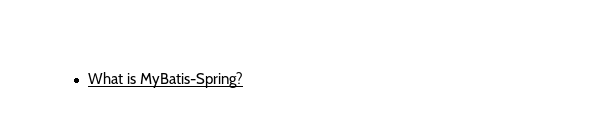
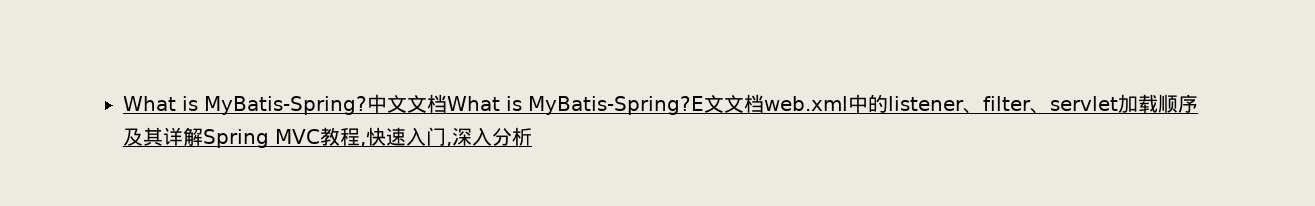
+ 中文文档What is MyBatis-Spring?E文文档web.xml中的listener、filter、servlet加载顺序及其详解Spring MVC教程,快速入门,深入分析

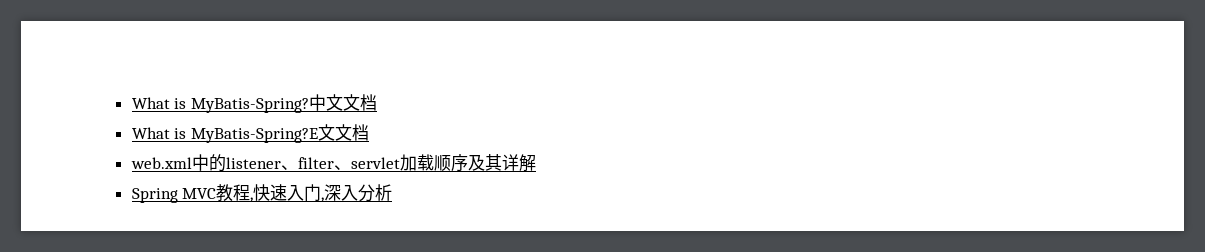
- 中文文档What is MyBatis-Spring?E文文档web.xml中的listener、filter、servlet加载顺序及其详解Spring MVC教程,快速入门,深入分析
+ 中文文档
+ What is MyBatis-Spring?E文文档
+ web.xml中的listener、filter、servlet加载顺序及其详解
+ Spring MVC教程,快速入门,深入分析

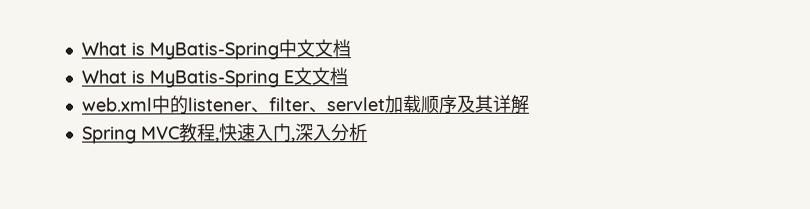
- What is MyBatis-Spring?中文文档
+ What is MyBatis-Spring中文文档
- What is MyBatis-Spring?E文文档
+ What is MyBatis-Spring E文文档

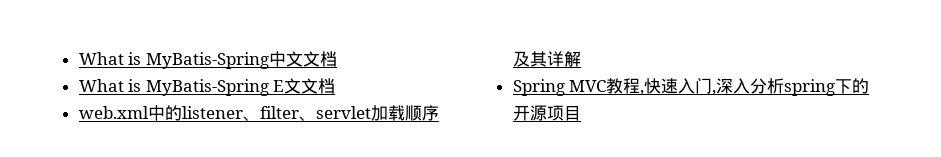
- Spring MVC教程,快速入门,深入分析
+ Spring MVC教程,快速入门,深入分析spring下的开源项目

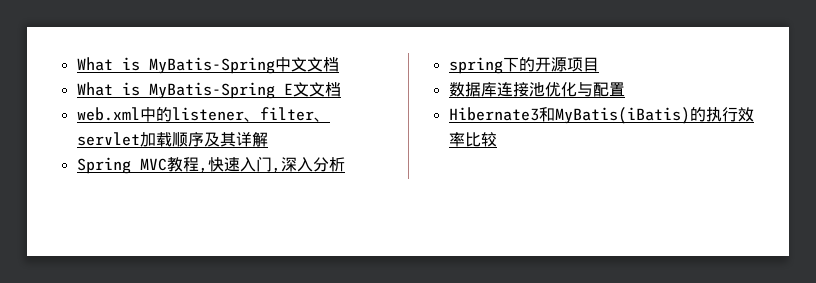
- Spring MVC教程,快速入门,深入分析spring下的开源项目
+ Spring MVC教程,快速入门,深入分析
+ spring下的开源项目
+ 数据库连接池优化与配置
+ Hibernate3和MyBatis(iBatis)的执行效率比较

